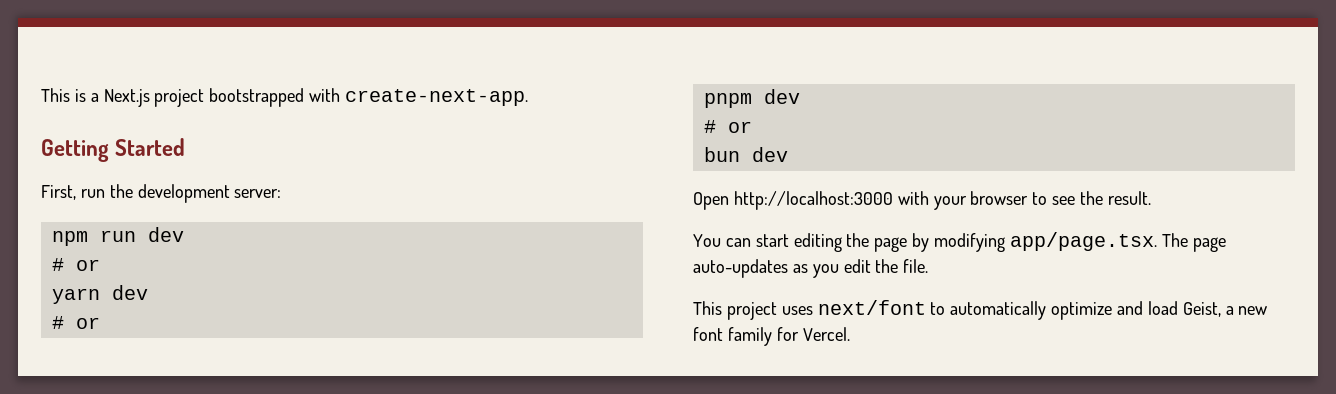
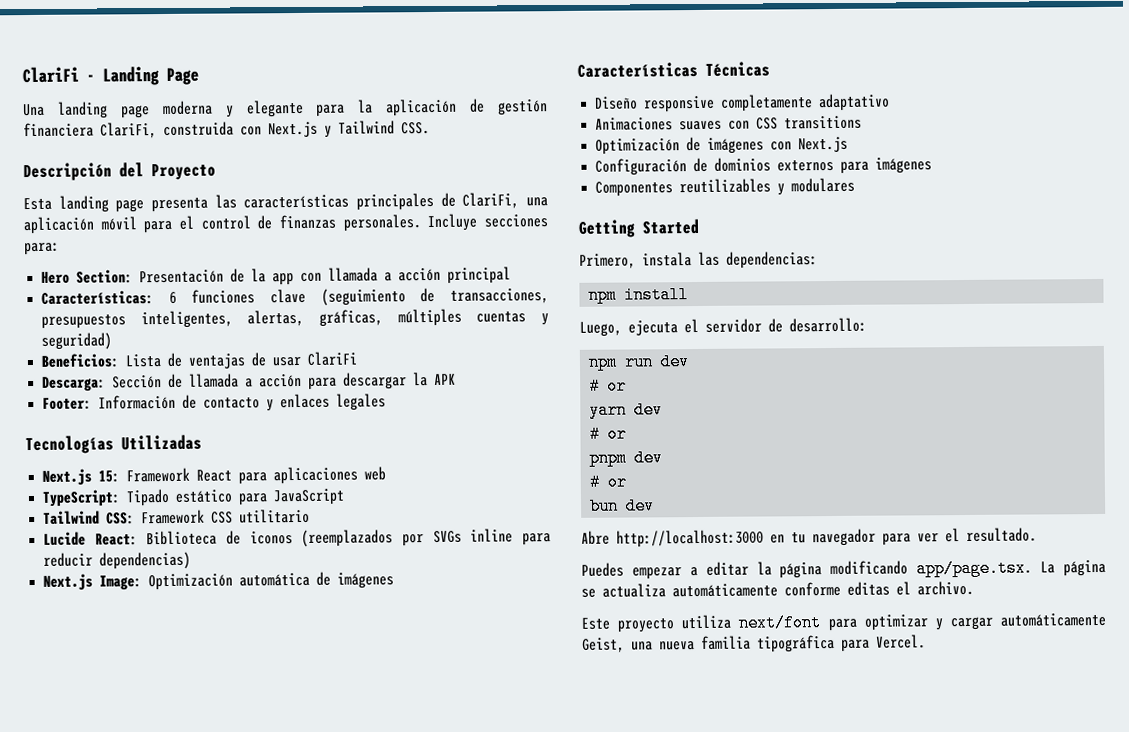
- This is a Next.js project bootstrapped with create-next-app.
+ ClariFi - Landing Page
+ Una landing page moderna y elegante para la aplicación de gestión financiera ClariFi, construida con Next.js y Tailwind CSS.
+ Descripción del Proyecto
+ Esta landing page presenta las características principales de ClariFi, una aplicación móvil para el control de finanzas personales. Incluye secciones para:
+ Hero Section: Presentación de la app con llamada a acción principal
+ Características: 6 funciones clave (seguimiento de transacciones, presupuestos inteligentes, alertas, gráficas, múltiples cuentas y seguridad)
+ Beneficios: Lista de ventajas de usar ClariFi
+ Descarga: Sección de llamada a acción para descargar la APK
+ Footer: Información de contacto y enlaces legales
+ Tecnologías Utilizadas
+ Next.js 15: Framework React para aplicaciones web
+ TypeScript: Tipado estático para JavaScript
+ Tailwind CSS: Framework CSS utilitario
+ Lucide React: Biblioteca de iconos (reemplazados por SVGs inline para reducir dependencias)
+ Next.js Image: Optimización automática de imágenes
+ Características Técnicas
+ Diseño responsive completamente adaptativo
+ Animaciones suaves con CSS transitions
+ Optimización de imágenes con Next.js
+ Configuración de dominios externos para imágenes
+ Componentes reutilizables y modulares
  Getting Started
- First, run the development server:
+ Primero, instala las dependencias:
+ npm install
+ Luego, ejecuta el servidor de desarrollo:
- Open http://localhost:3000 with your browser to see the result.
- You can start editing the page by modifying app/page.tsx. The page auto-updates as you edit the file.
- This project uses next/font to automatically optimize and load Geist, a new font family for Vercel.
+ Abre http://localhost:3000 en tu navegador para ver el resultado.
+ Puedes empezar a editar la página modificando app/page.tsx. La página se actualiza automáticamente conforme editas el archivo.
+ Este proyecto utiliza next/font para optimizar y cargar automáticamente Geist, una nueva familia tipográfica para Vercel.

